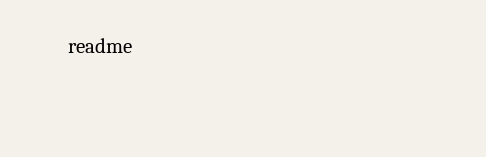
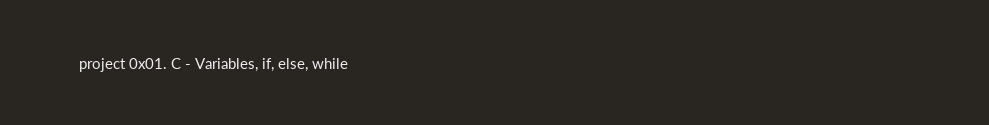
- readme
+ project 0x01. C - Variables, if, else, while

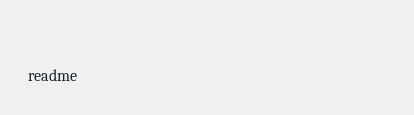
- project 0x01. C - Variables, if, else, while
+ readme

